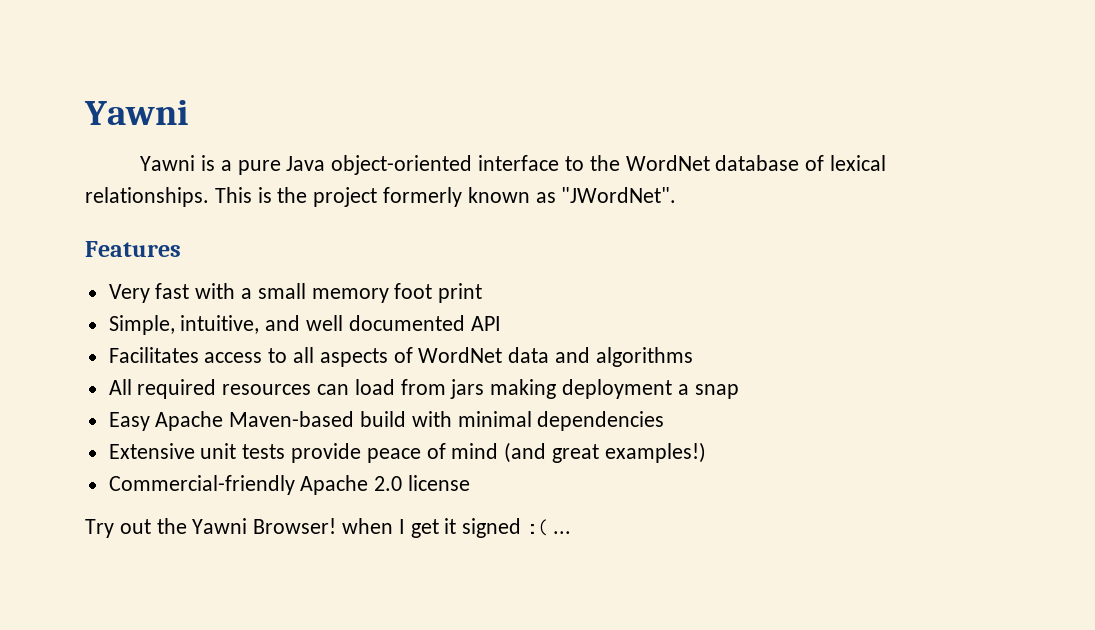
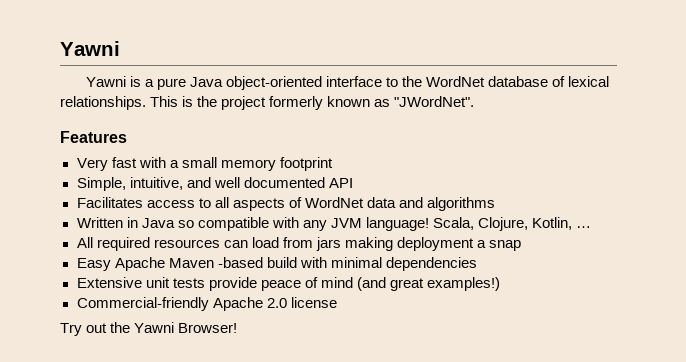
- Very fast with a small memory foot print
+ Very fast with a small memory footprint
+ Written in Java so compatible with any JVM language! Scala, Clojure, Kotlin, …
- Easy Apache Maven-based build with minimal dependencies
+ Easy Apache Maven -based build with minimal dependencies
- Try out the Yawni Browser! when I get it signed :( ...
+ Try out the Yawni Browser!

